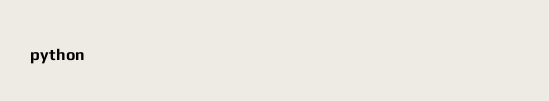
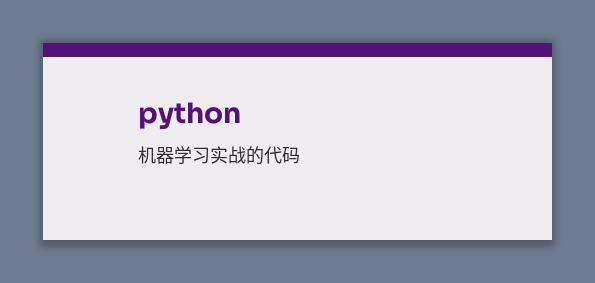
+ 机器学习实战的代码

